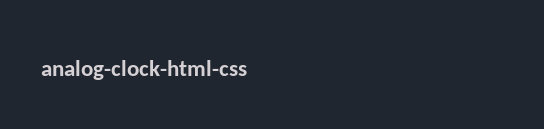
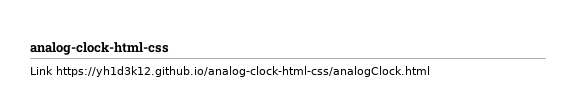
+ Link https://yh1d3k12.github.io/analog-clock-html-css/analogClock.html

